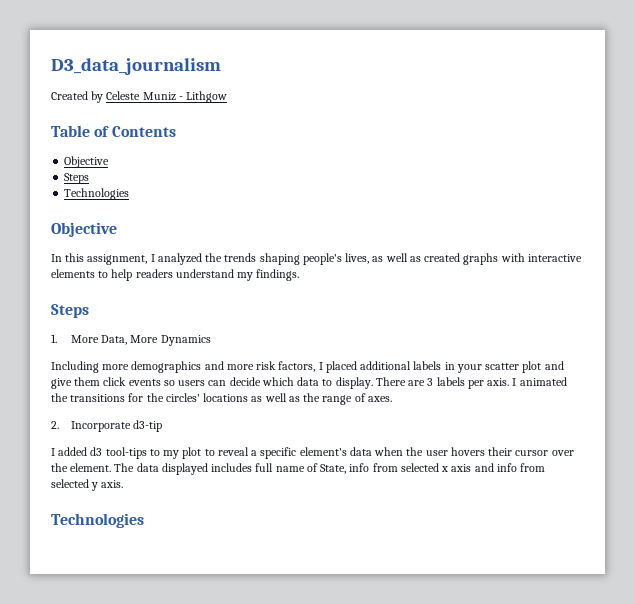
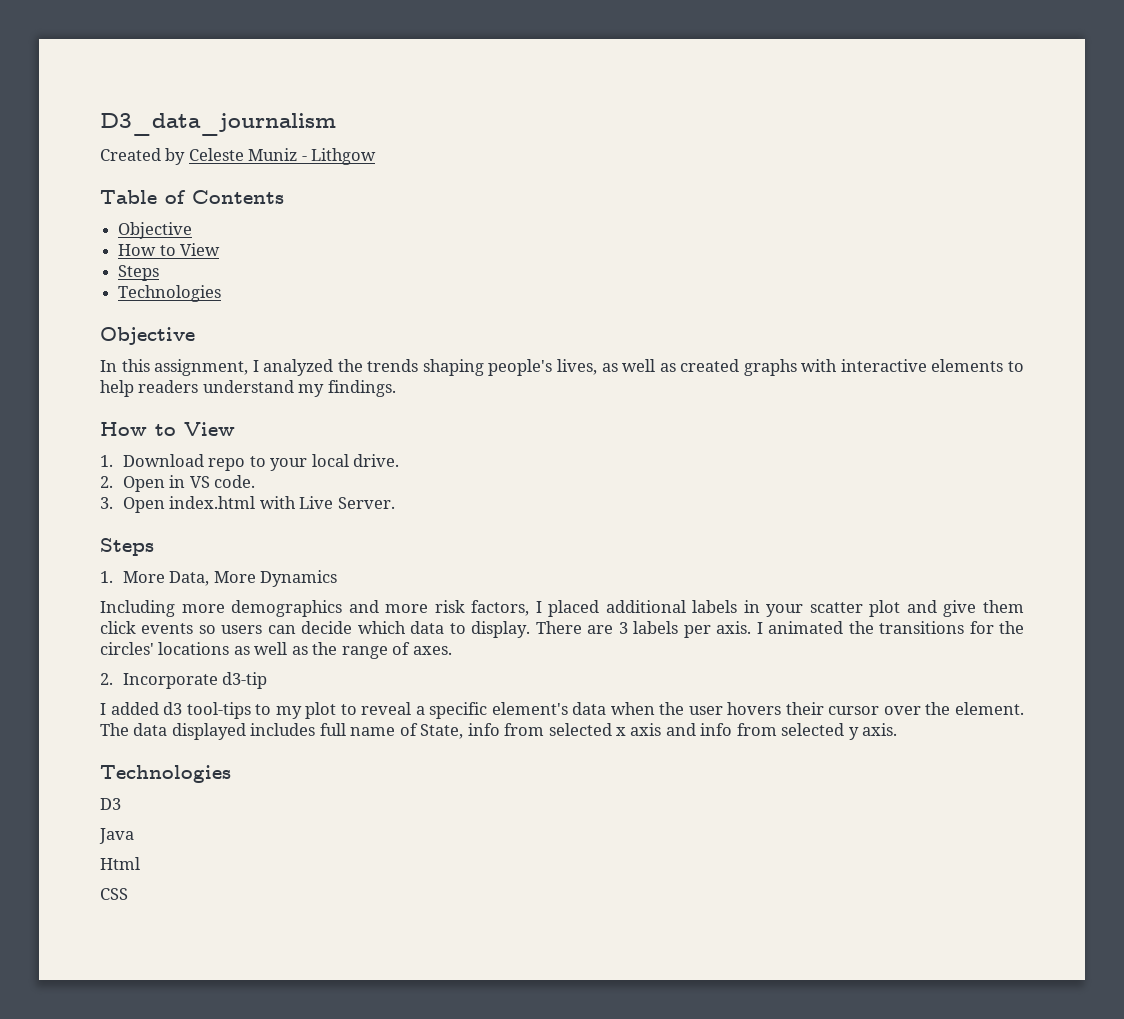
  Table of Contents
  Objective
+ How to View
  In this assignment, I analyzed the trends shaping people's lives, as well as created graphs with interactive elements to help readers understand my findings.
+ How to View
+ 1. Download repo to your local drive.
+ 2. Open in VS code.
+ 3. Open index.html with Live Server.
+ D3
+ Java
+ Html
+ CSS

